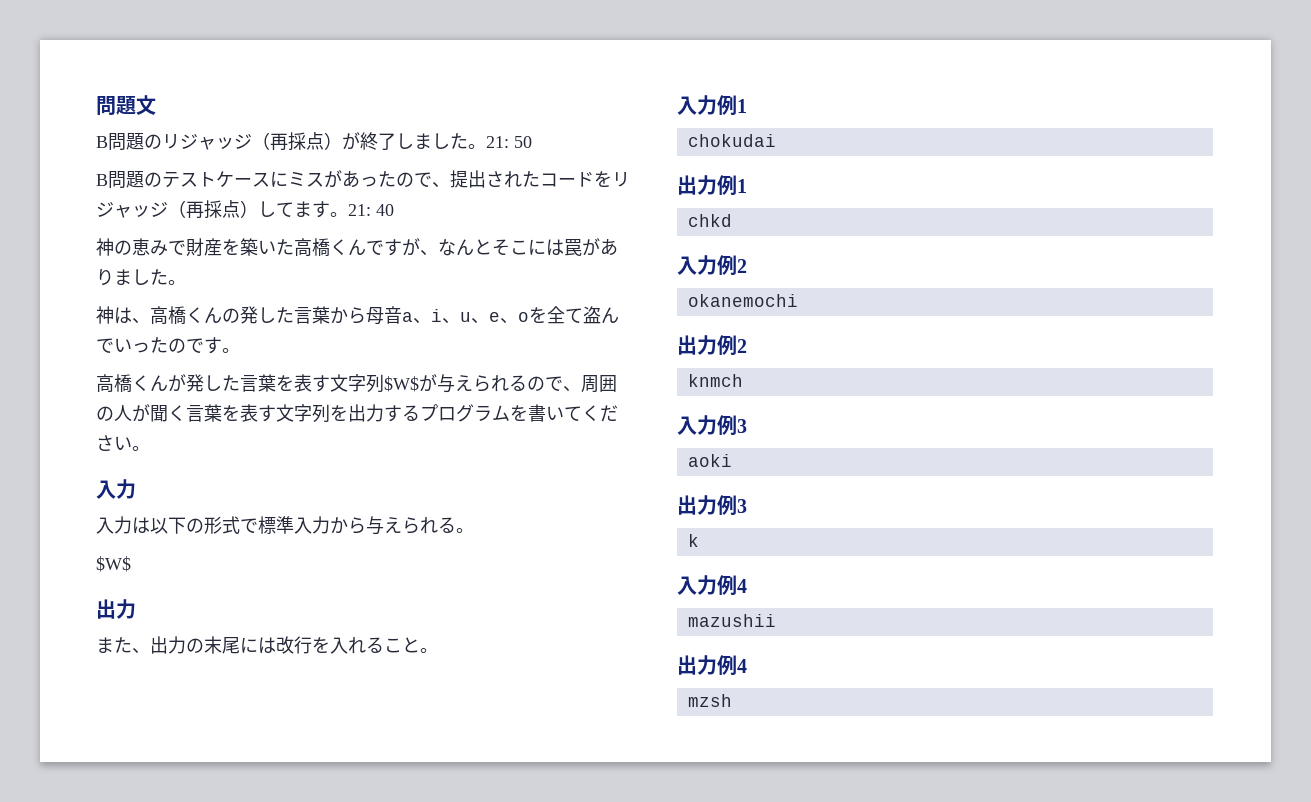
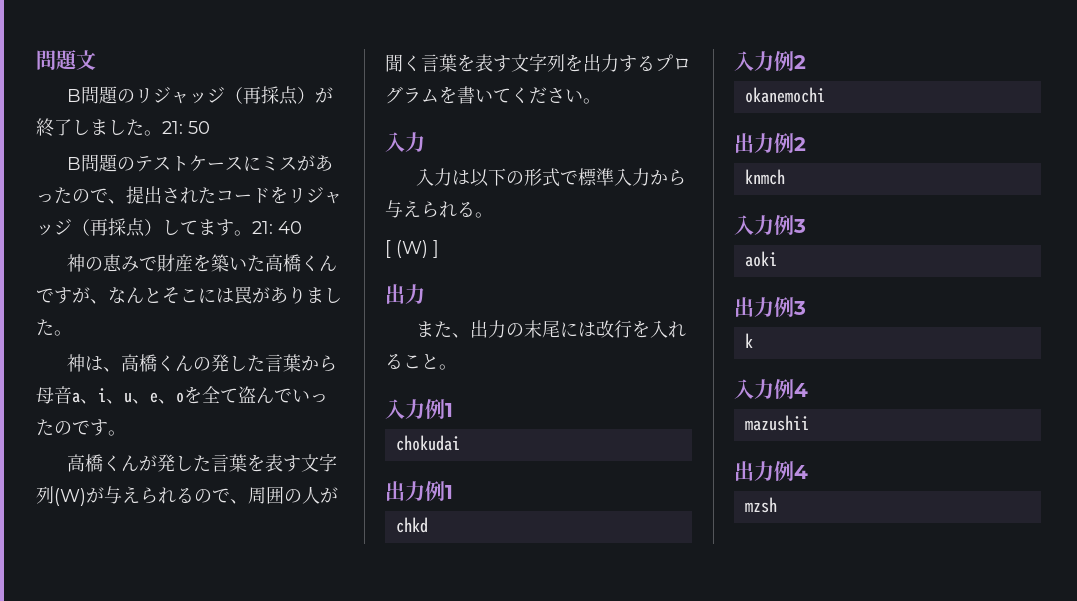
- 高橋くんが発した言葉を表す文字列$W$が与えられるので、周囲の人が聞く言葉を表す文字列を出力するプログラムを書いてください。
+ 高橋くんが発した言葉を表す文字列(W)が与えられるので、周囲の人が聞く言葉を表す文字列を出力するプログラムを書いてください。
  入力は以下の形式で標準入力から与えられる。
- $W$
+ [ (W) ]

